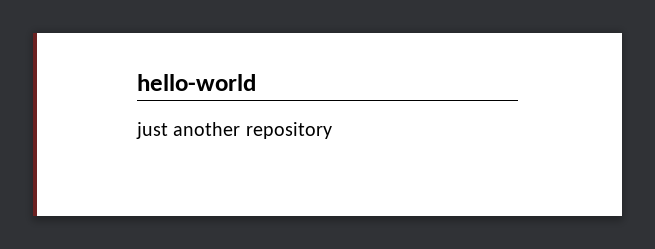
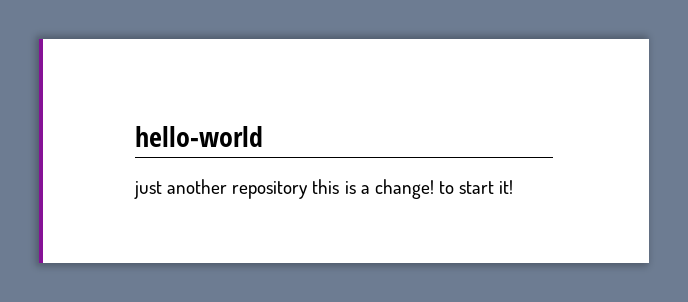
- just another repository
+ just another repository this is a change! to start it!

